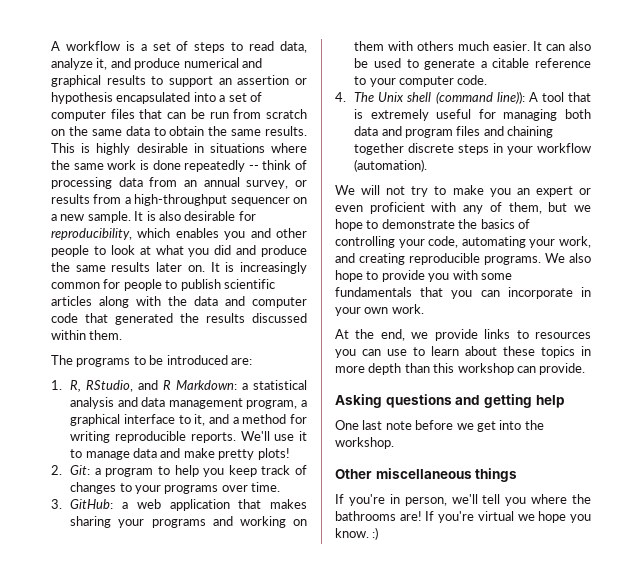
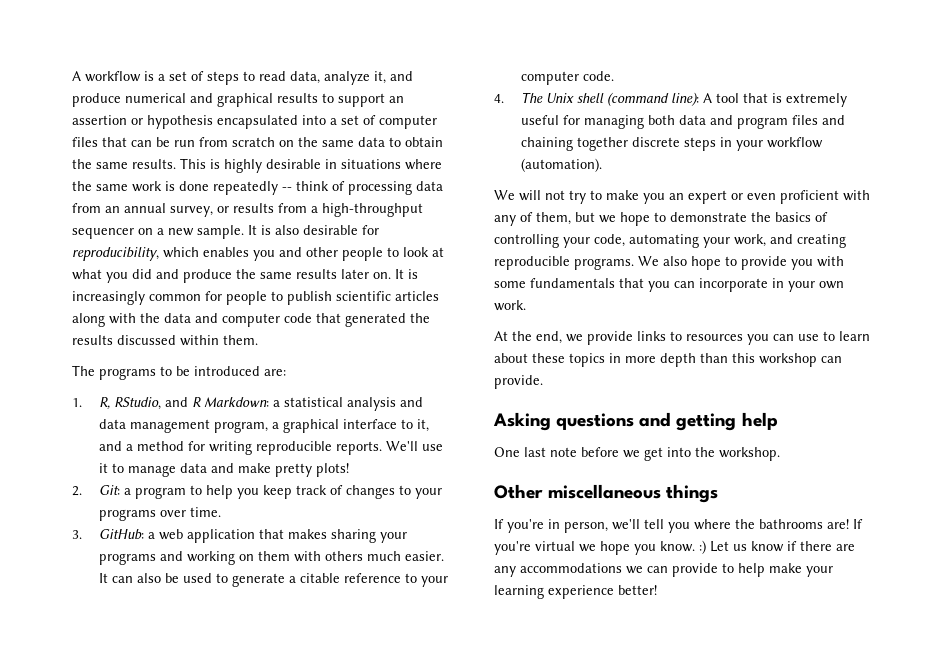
- 4. The Unix shell (command line)): A tool that is extremely useful for managing both data and program files and chaining together discrete steps in your workflow (automation).
+ 4. The Unix shell (command line): A tool that is extremely useful for managing both data and program files and chaining together discrete steps in your workflow (automation).
- If you're virtual we hope you know. :)
+ If you're virtual we hope you know. :) Let us know if there are any accommodations we can provide to help make your learning experience better!

